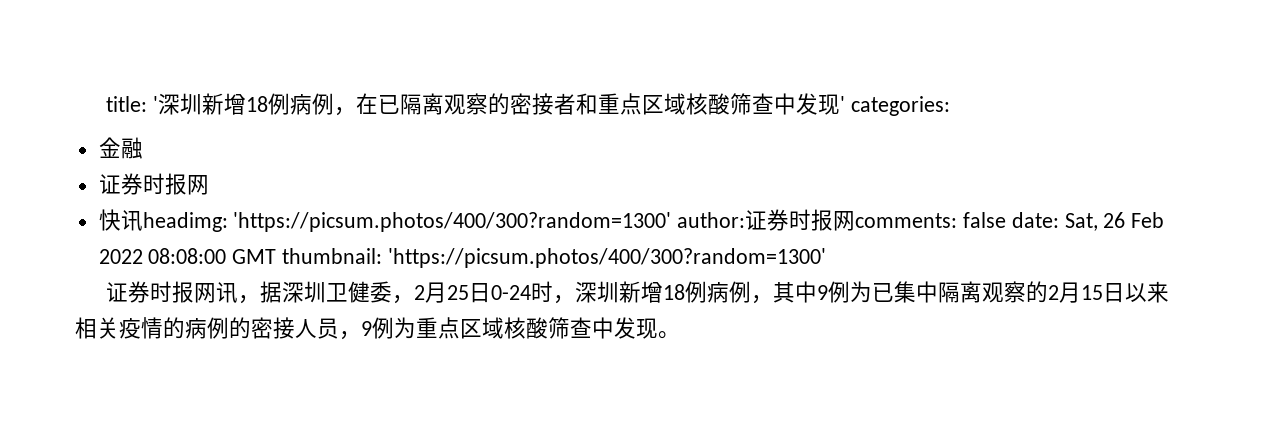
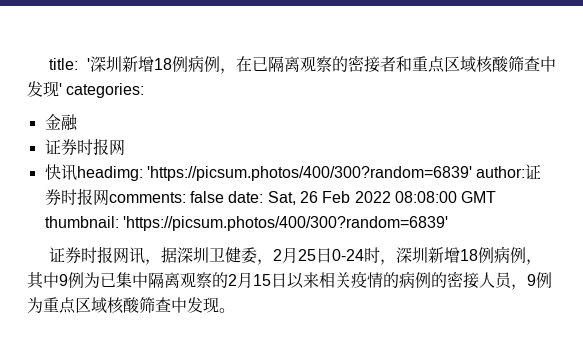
- 快讯headimg: 'https://picsum.photos/400/300?random=1300' author:证券时报网comments: false date: Sat, 26 Feb 2022 08:08:00 GMT thumbnail: 'https://picsum.photos/400/300?random=1300'
+ 快讯headimg: 'https://picsum.photos/400/300?random=6839' author:证券时报网comments: false date: Sat, 26 Feb 2022 08:08:00 GMT thumbnail: 'https://picsum.photos/400/300?random=6839'

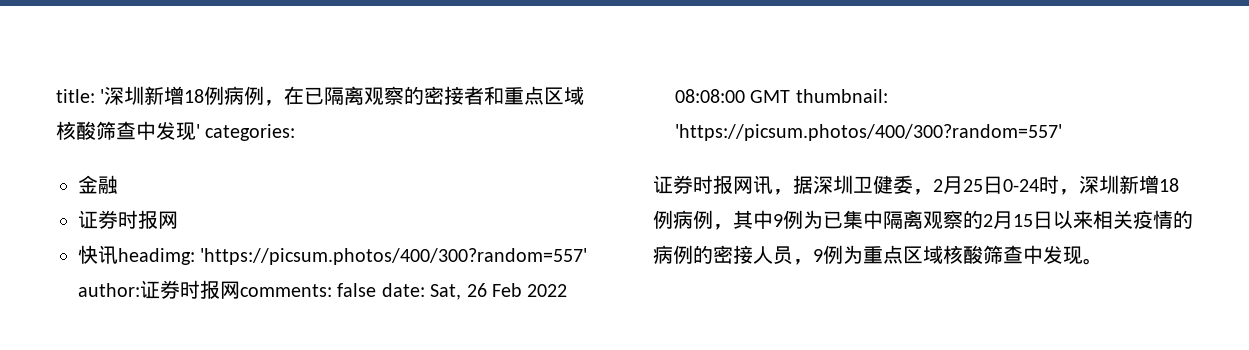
- 快讯headimg: 'https://picsum.photos/400/300?random=6839' author:证券时报网comments: false date: Sat, 26 Feb 2022 08:08:00 GMT thumbnail: 'https://picsum.photos/400/300?random=6839'
+ 快讯headimg: 'https://picsum.photos/400/300?random=557' author:证券时报网comments: false date: Sat, 26 Feb 2022 08:08:00 GMT thumbnail: 'https://picsum.photos/400/300?random=557'

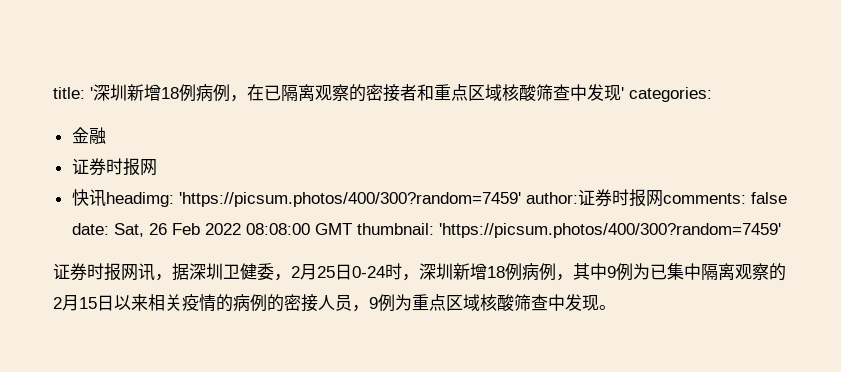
- 快讯headimg: 'https://picsum.photos/400/300?random=557' author:证券时报网comments: false date: Sat, 26 Feb 2022 08:08:00 GMT thumbnail: 'https://picsum.photos/400/300?random=557'
+ 快讯headimg: 'https://picsum.photos/400/300?random=7459' author:证券时报网comments: false date: Sat, 26 Feb 2022 08:08:00 GMT thumbnail: 'https://picsum.photos/400/300?random=7459'

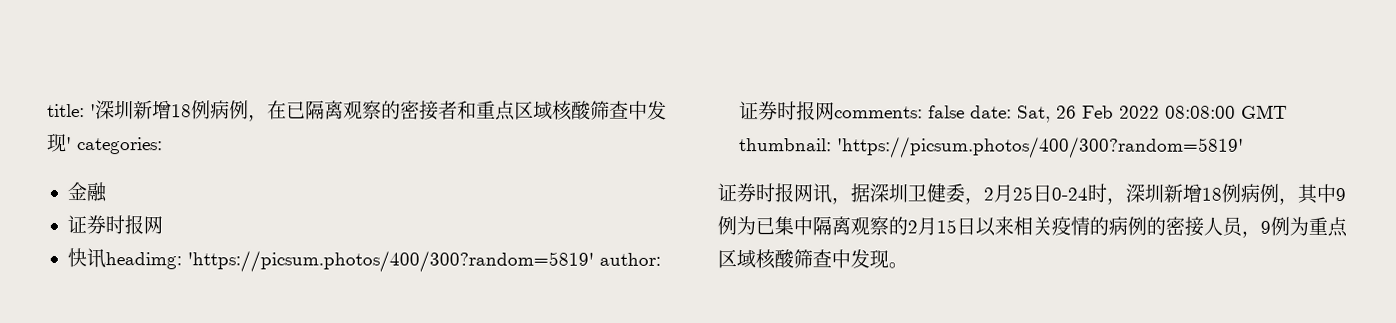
- 快讯headimg: 'https://picsum.photos/400/300?random=7459' author:证券时报网comments: false date: Sat, 26 Feb 2022 08:08:00 GMT thumbnail: 'https://picsum.photos/400/300?random=7459'
+ 快讯headimg: 'https://picsum.photos/400/300?random=5819' author:证券时报网comments: false date: Sat, 26 Feb 2022 08:08:00 GMT thumbnail: 'https://picsum.photos/400/300?random=5819'

